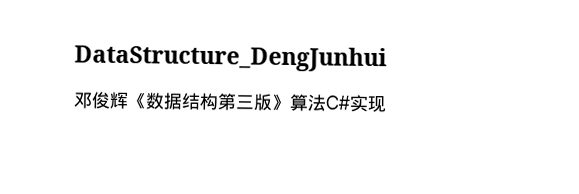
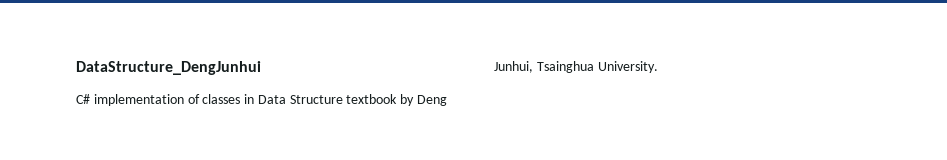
- 邓俊辉《数据结构第三版》算法C#实现
+ C# implementation of classes in Data Structure textbook by Deng Junhui, Tsainghua University.

